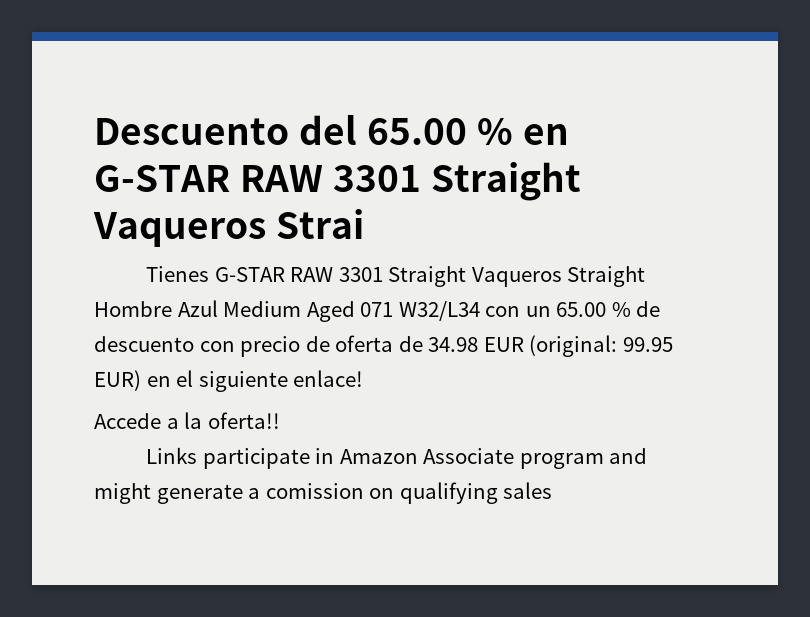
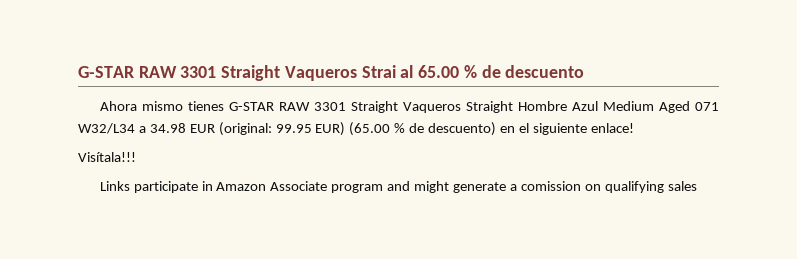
- Descuento del 65.00 % en G-STAR RAW 3301 Straight Vaqueros Strai
- Tienes G-STAR RAW 3301 Straight Vaqueros Straight Hombre Azul Medium Aged 071 W32/L34 con un 65.00 % de descuento con precio de oferta de 34.98 EUR (original: 99.95 EUR) en el siguiente enlace!
+ G-STAR RAW 3301 Straight Vaqueros Strai al 65.00 % de descuento
+ Ahora mismo tienes G-STAR RAW 3301 Straight Vaqueros Straight Hombre Azul Medium Aged 071 W32/L34 a 34.98 EUR (original: 99.95 EUR) (65.00 % de descuento) en el siguiente enlace!
- Accede a la oferta!!
+ Visítala!!!

